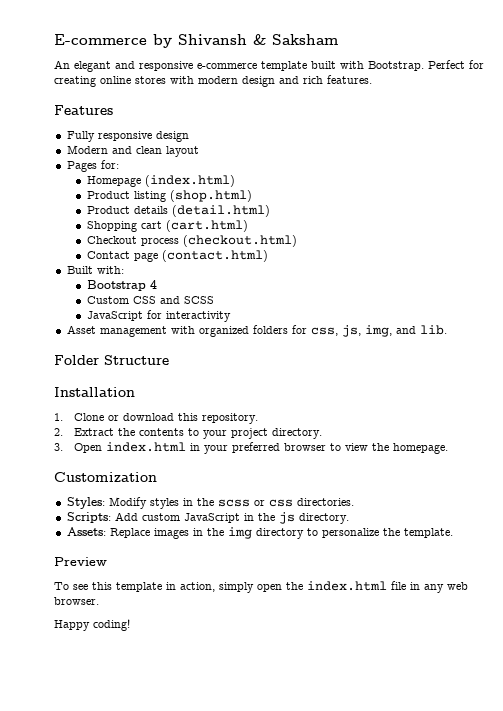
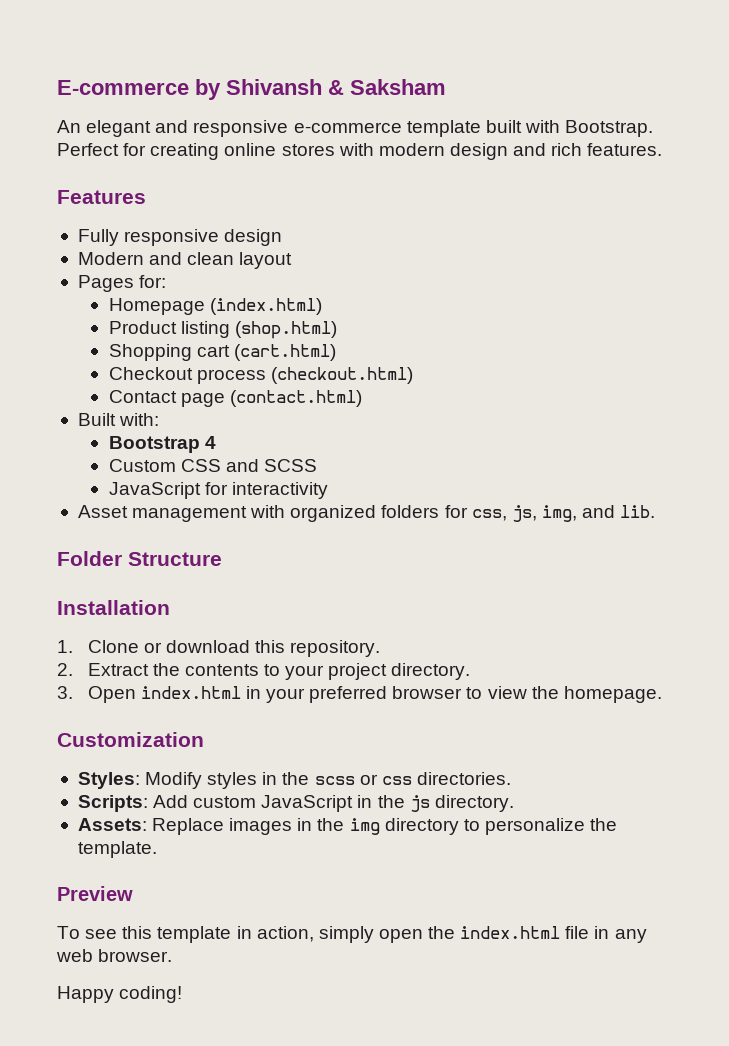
- Product details (detail.html)

